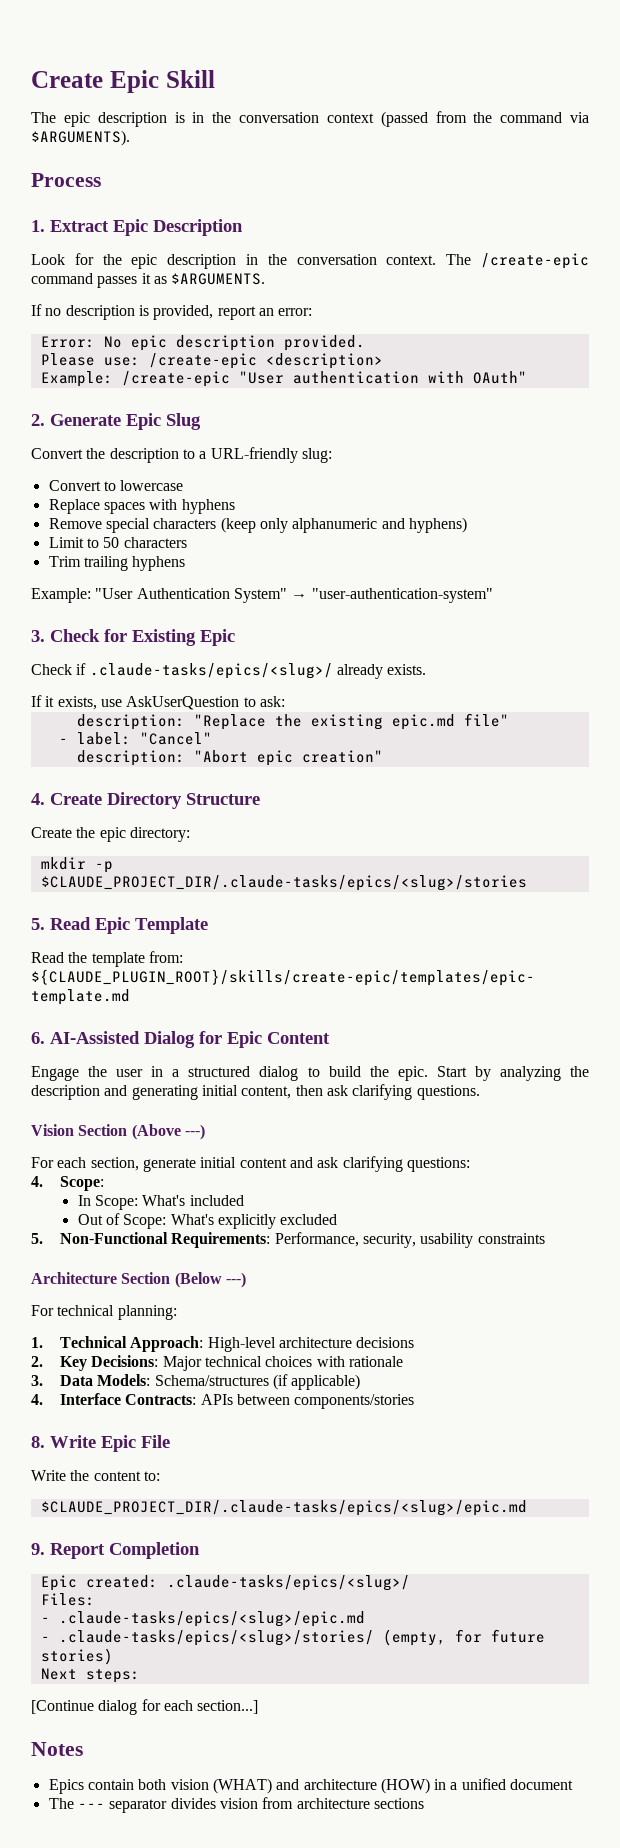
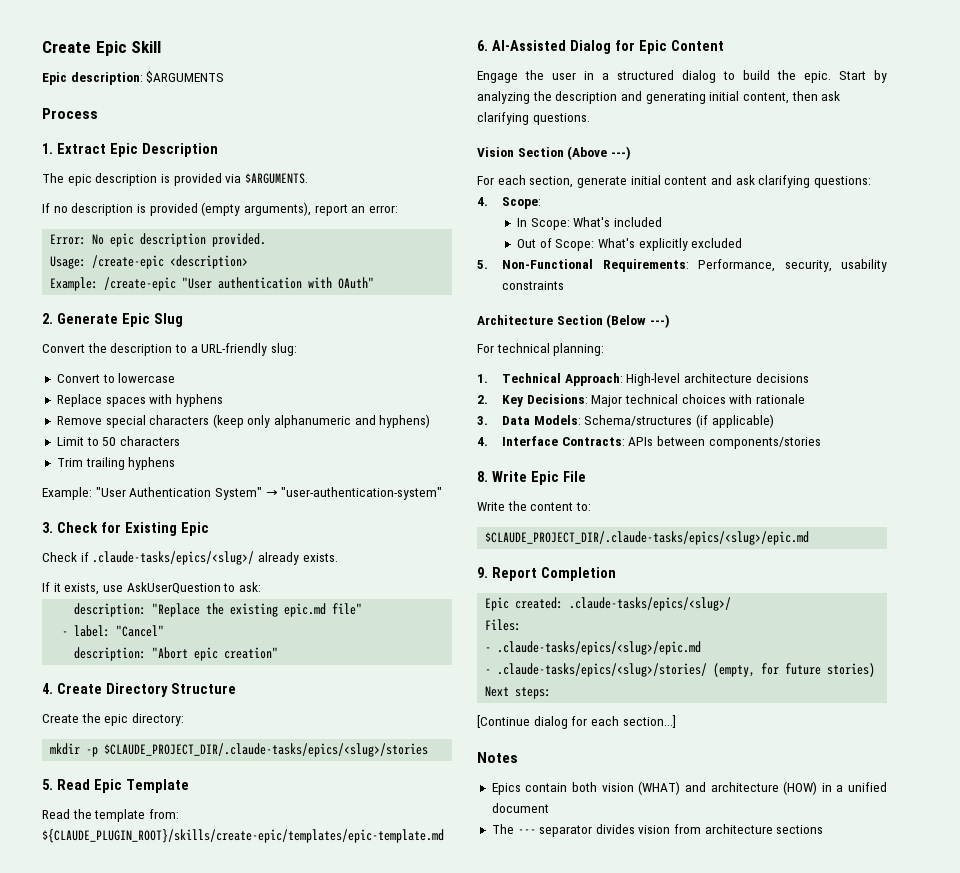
- The epic description is in the conversation context (passed from the command via $ARGUMENTS).
+ Epic description: $ARGUMENTS
- Look for the epic description in the conversation context. The /create-epic command passes it as $ARGUMENTS.
+ The epic description is provided via $ARGUMENTS.
- If no description is provided, report an error:
+ If no description is provided (empty arguments), report an error:
- Please use: /create-epic <description>
+ Usage: /create-epic <description>

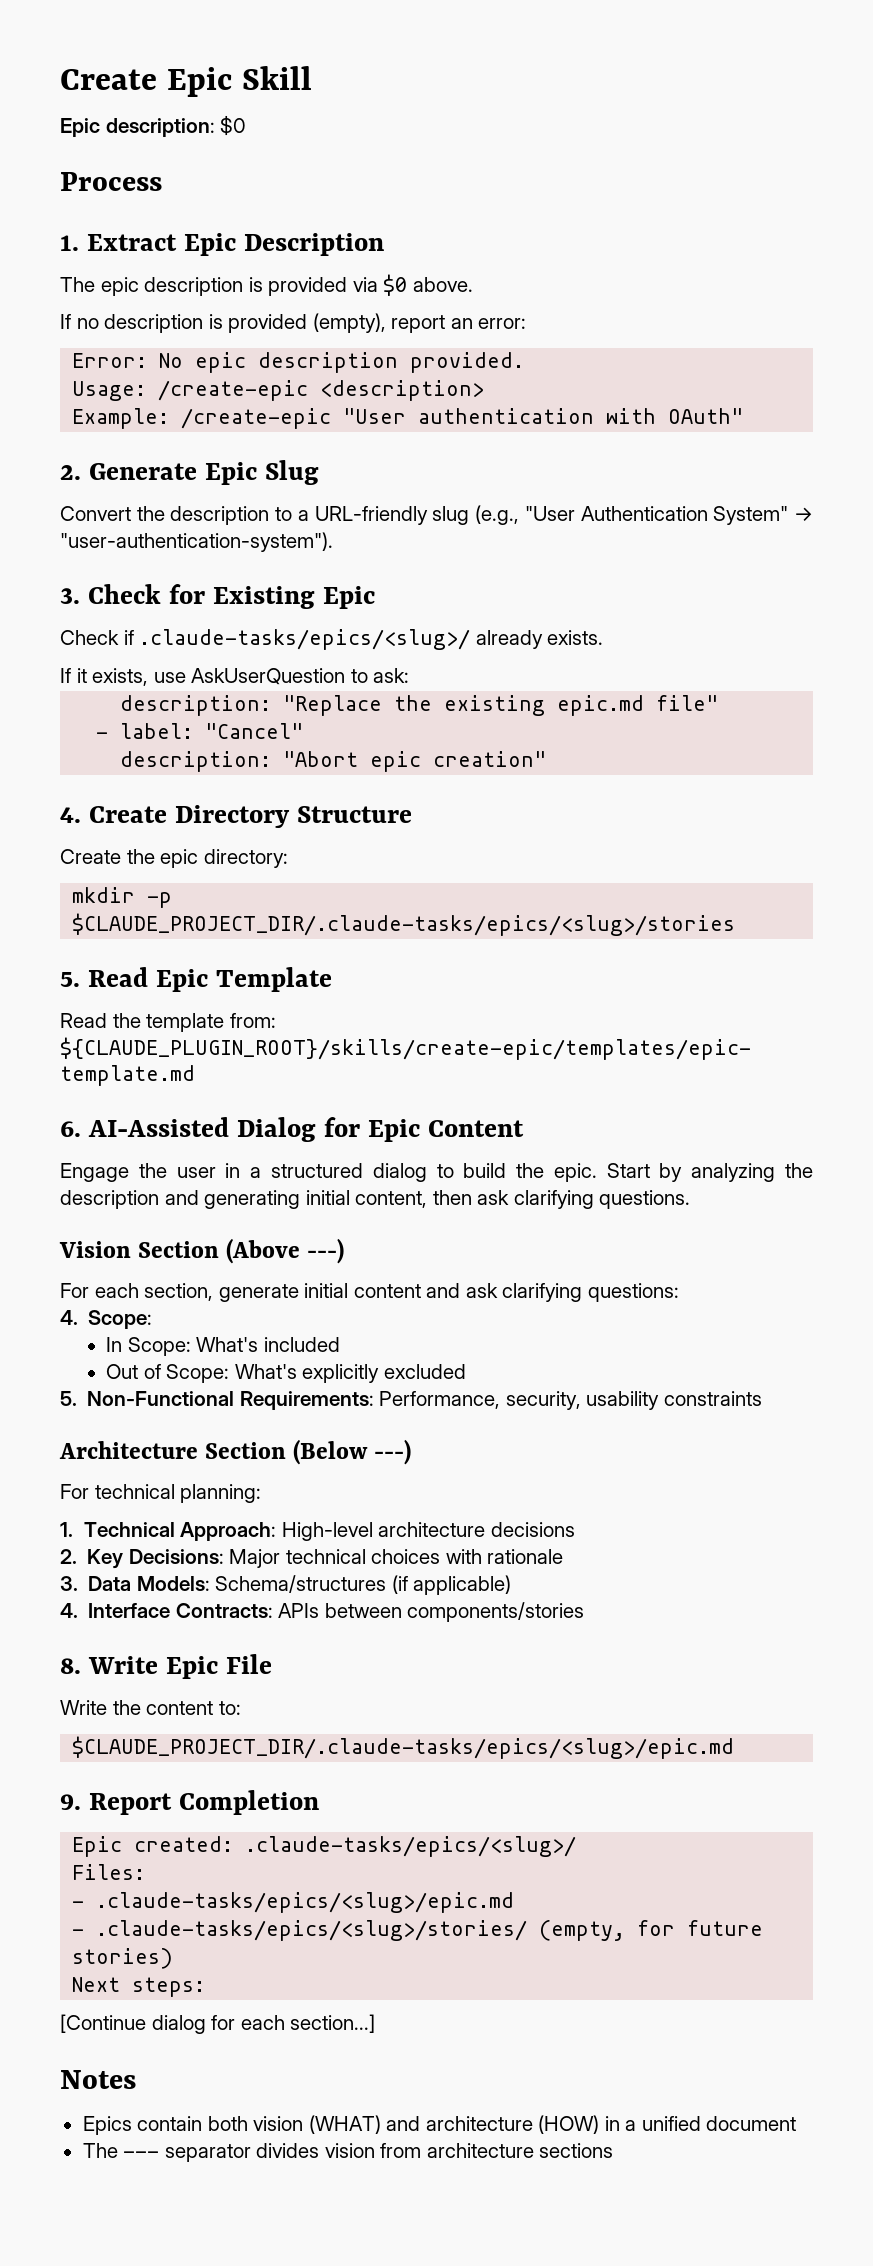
- Epic description: $ARGUMENTS
+ Epic description: $0
- The epic description is provided via $ARGUMENTS.
+ The epic description is provided via $0 above.
- If no description is provided (empty arguments), report an error:
+ If no description is provided (empty), report an error:
- Convert the description to a URL-friendly slug:
- Convert to lowercase
- Replace spaces with hyphens
- Remove special characters (keep only alphanumeric and hyphens)
- Limit to 50 characters
- Trim trailing hyphens
- Example: "User Authentication System" → "user-authentication-system"
+ Convert the description to a URL-friendly slug (e.g., "User Authentication System" → "user-authentication-system").

